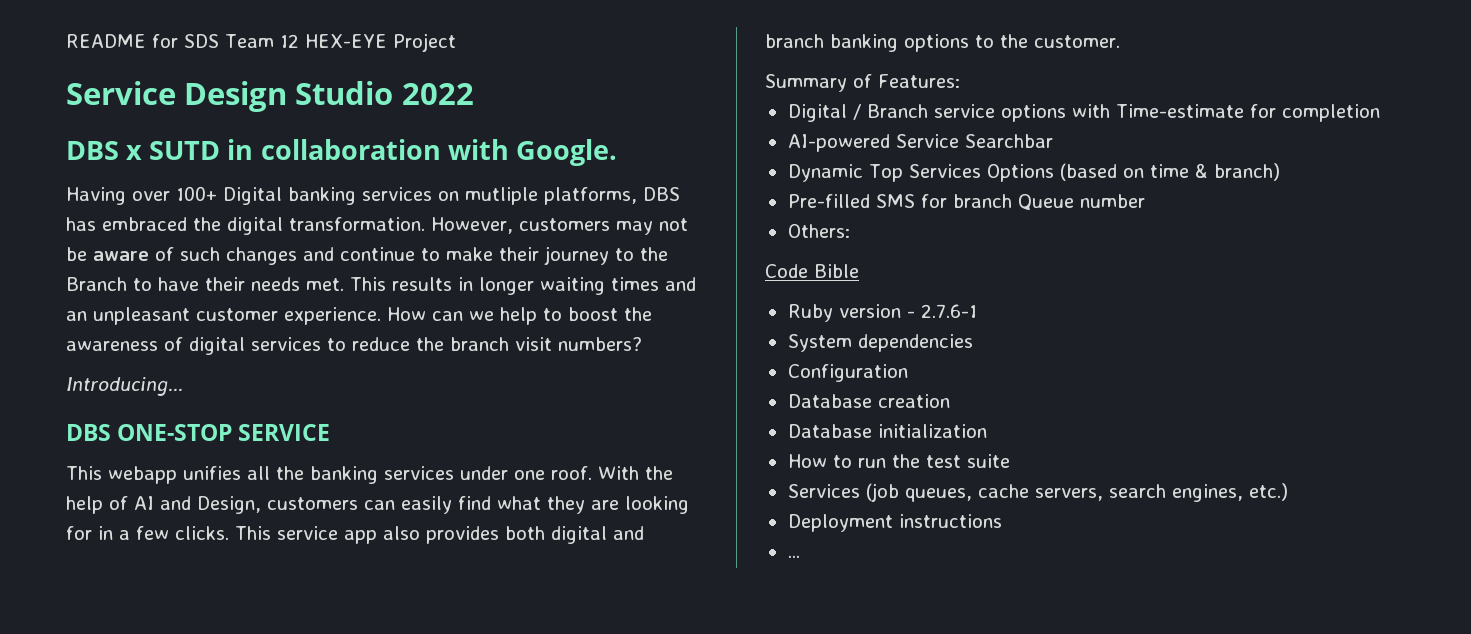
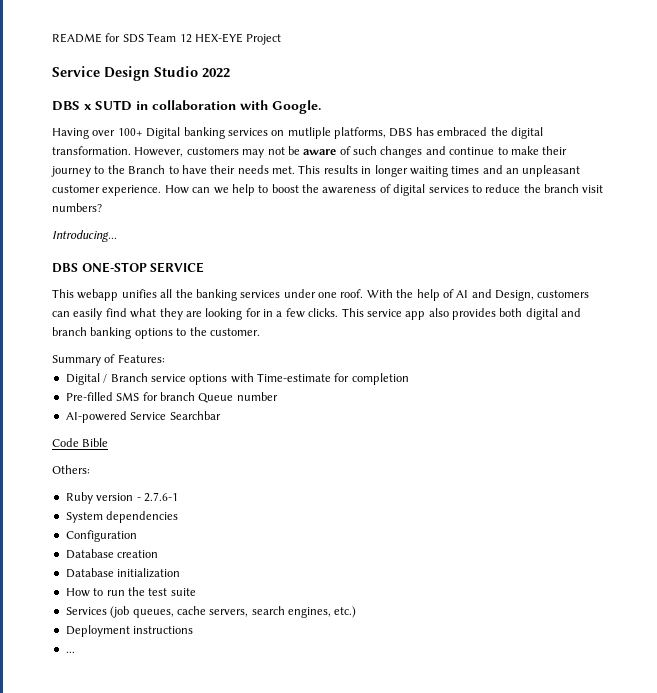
- AI-powered Service Searchbar
- Dynamic Top Services Options (based on time & branch)
- Others:
+ AI-powered Service Searchbar
+ Others:

